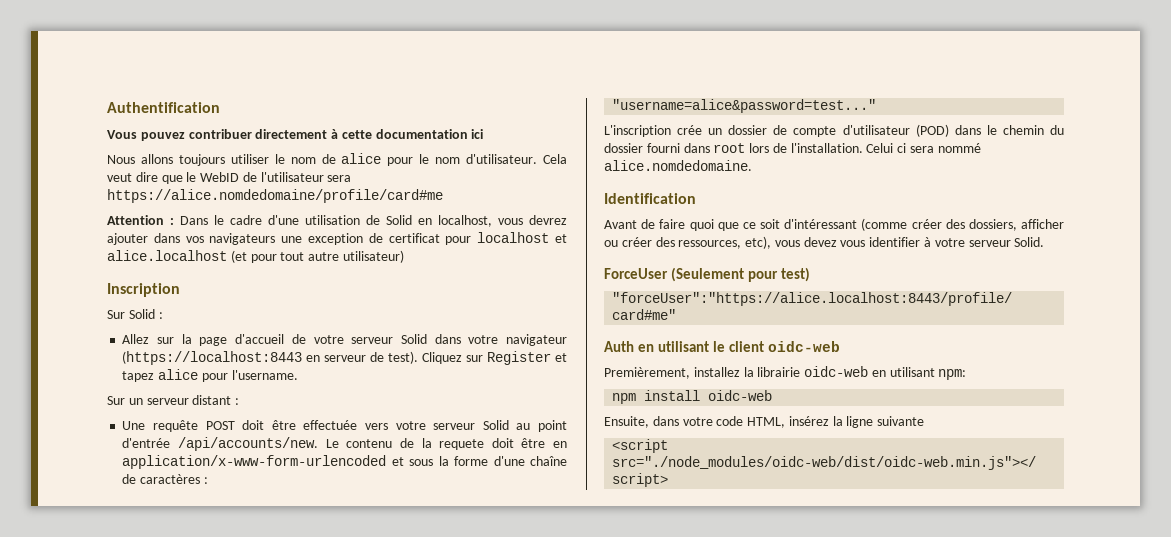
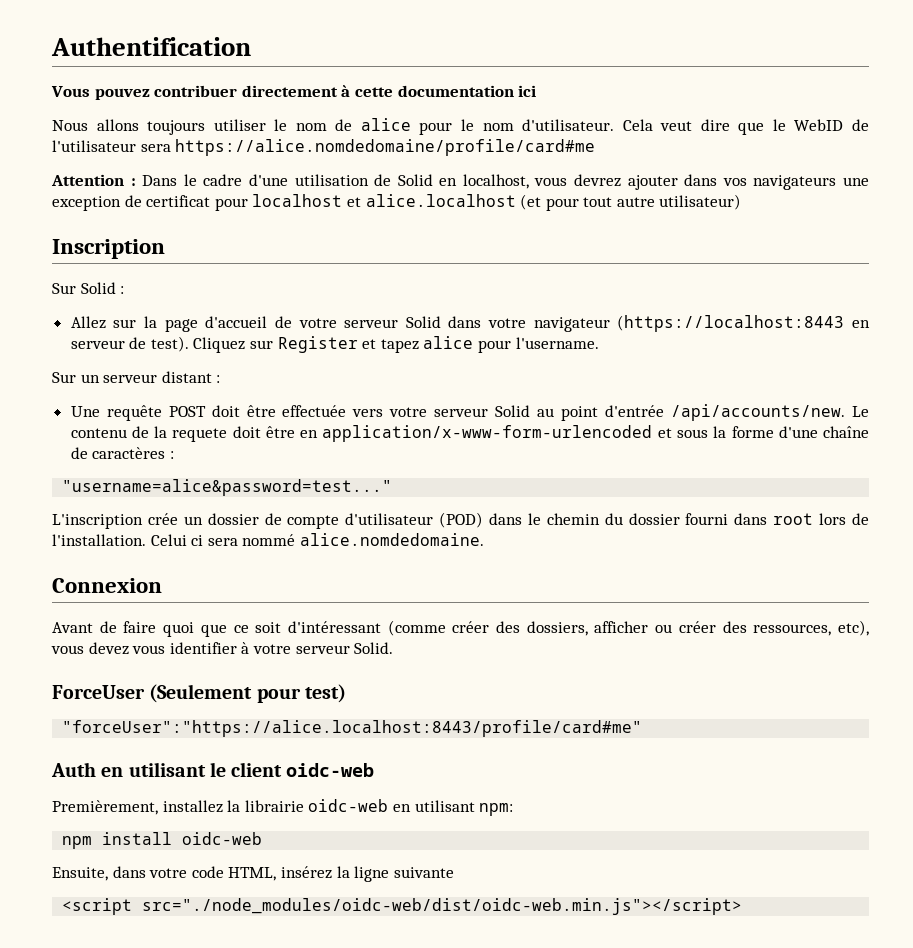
- Identification
+ Connexion

